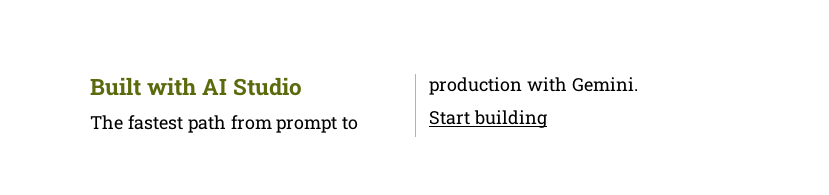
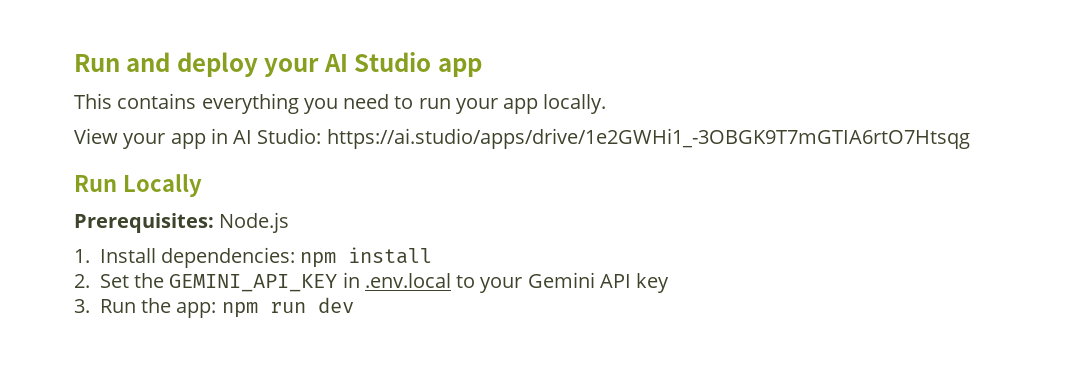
- Built with AI Studio
- The fastest path from prompt to production with Gemini.
- Start building
+ Run and deploy your AI Studio app
+ This contains everything you need to run your app locally.
+ View your app in AI Studio: https://ai.studio/apps/drive/1e2GWHi1_-3OBGK9T7mGTIA6rtO7Htsqg
+ Run Locally
+ Prerequisites: Node.js
+ 1. Install dependencies: npm install
+ 2. Set the GEMINI_API_KEY in .env.local to your Gemini API key
+ 3. Run the app: npm run dev

